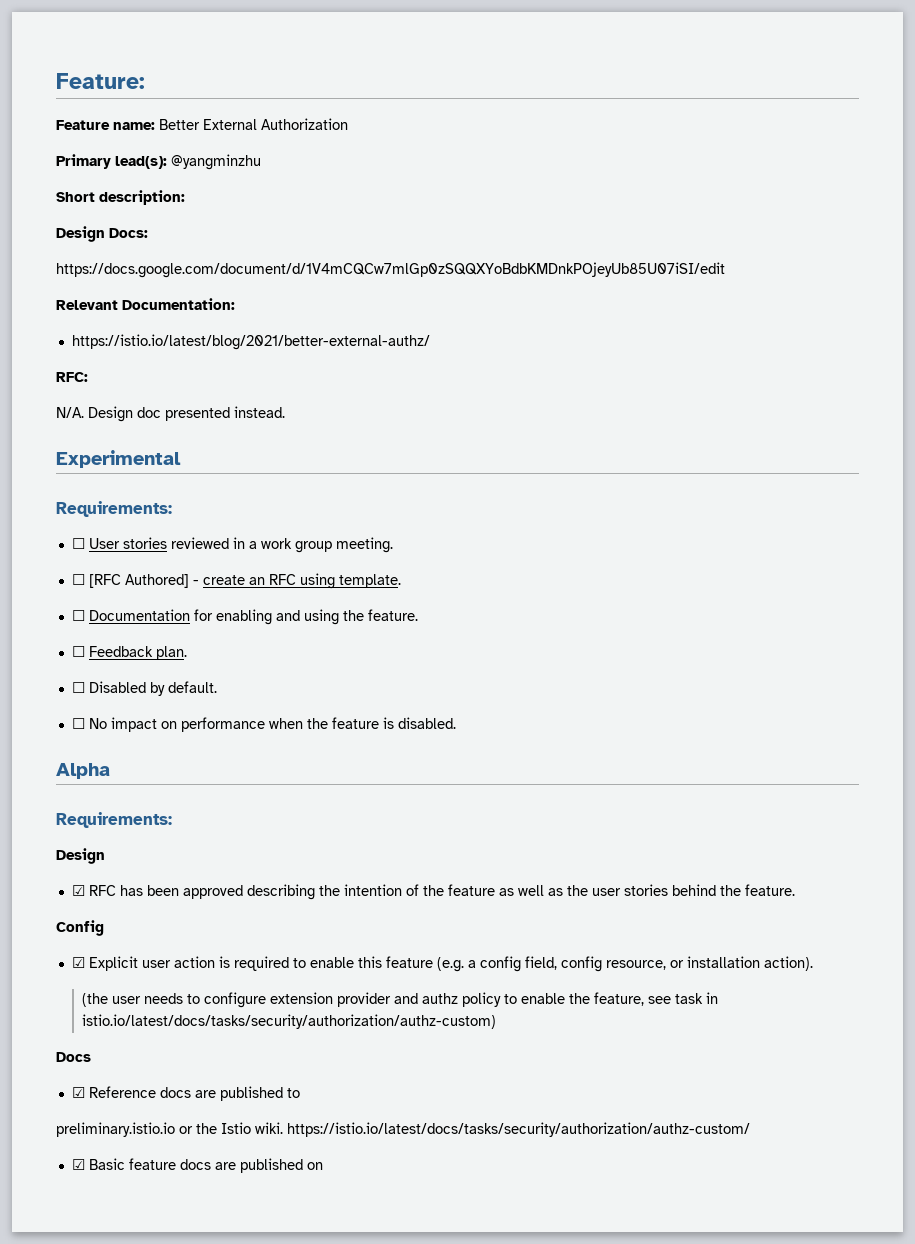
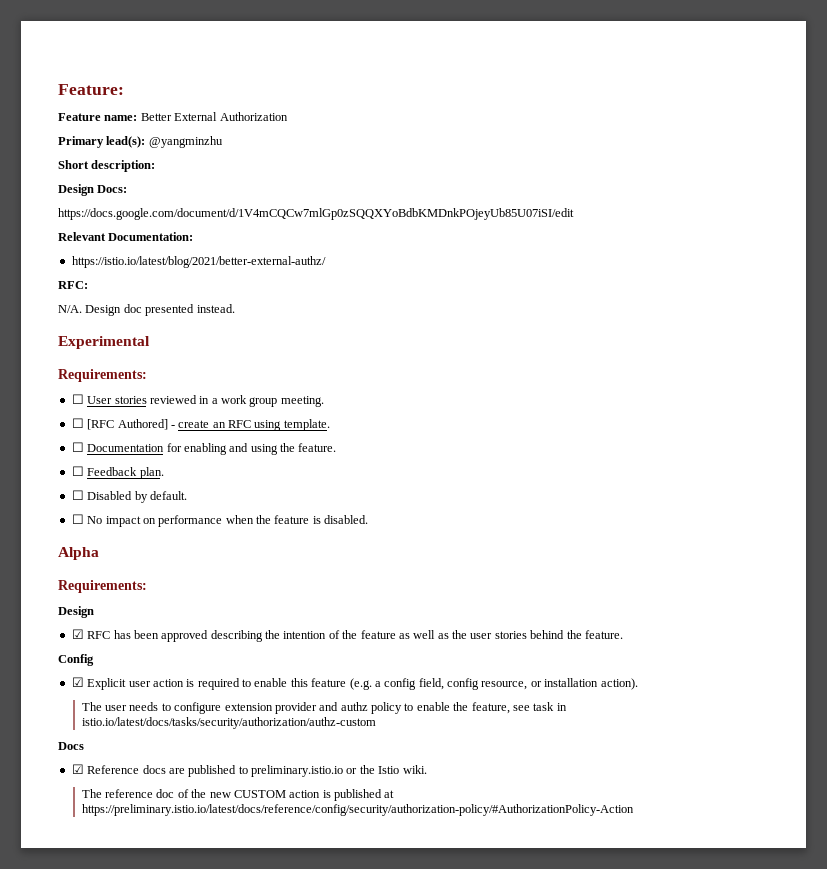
- (the user needs to configure extension provider and authz policy to enable the feature, see task in istio.io/latest/docs/tasks/security/authorization/authz-custom)
+ The user needs to configure extension provider and authz policy to enable the feature, see task in istio.io/latest/docs/tasks/security/authorization/authz-custom
- ☑ Reference docs are published to
- preliminary.istio.io or the Istio wiki. https://istio.io/latest/docs/tasks/security/authorization/authz-custom/
- ☑ Basic feature docs are published on
+ ☑ Reference docs are published to preliminary.istio.io or the Istio wiki.
+ The reference doc of the new CUSTOM action is published at https://preliminary.istio.io/latest/docs/reference/config/security/authorization-policy/#AuthorizationPolicy-Action

